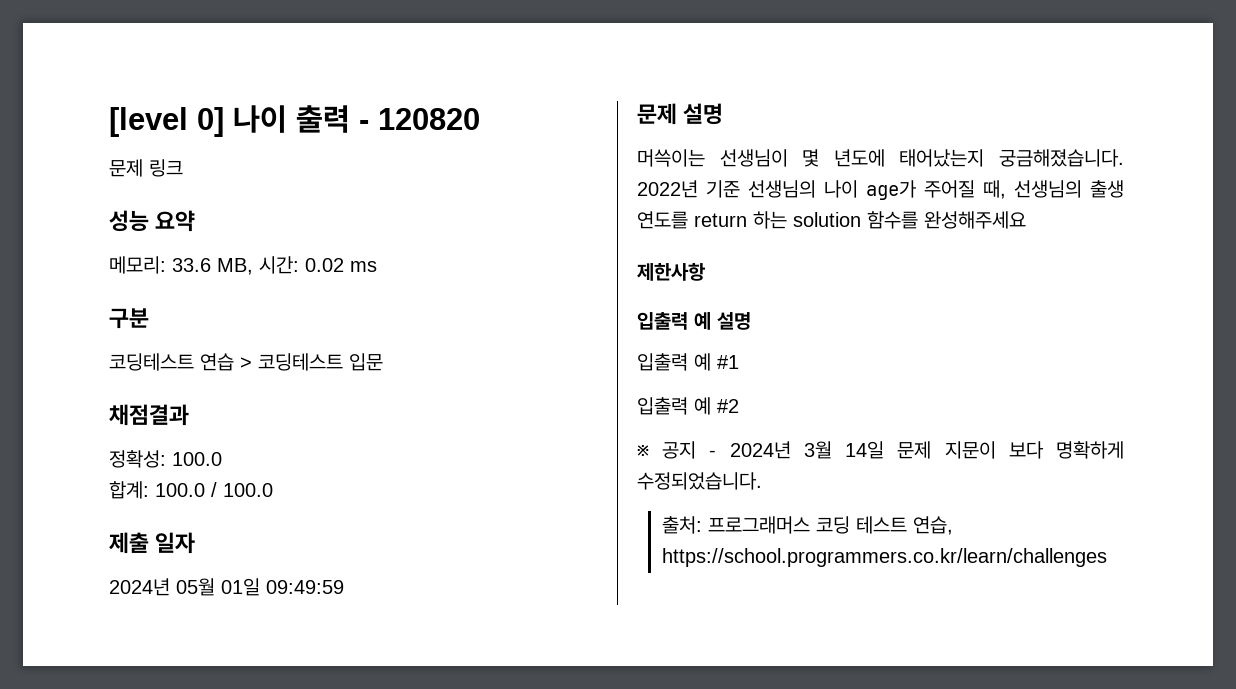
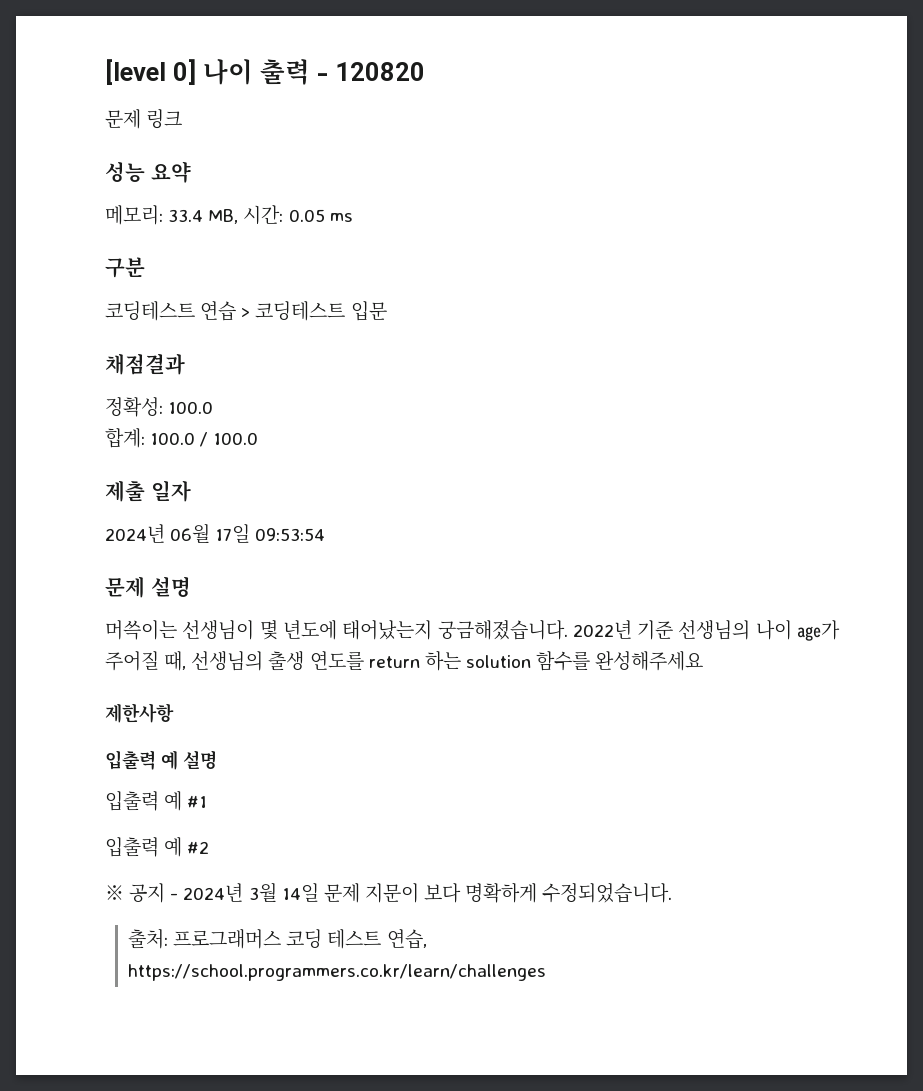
- 메모리: 33.6 MB, 시간: 0.02 ms
+ 메모리: 33.4 MB, 시간: 0.05 ms
- 2024년 05월 01일 09:49:59
+ 2024년 06월 17일 09:53:54

